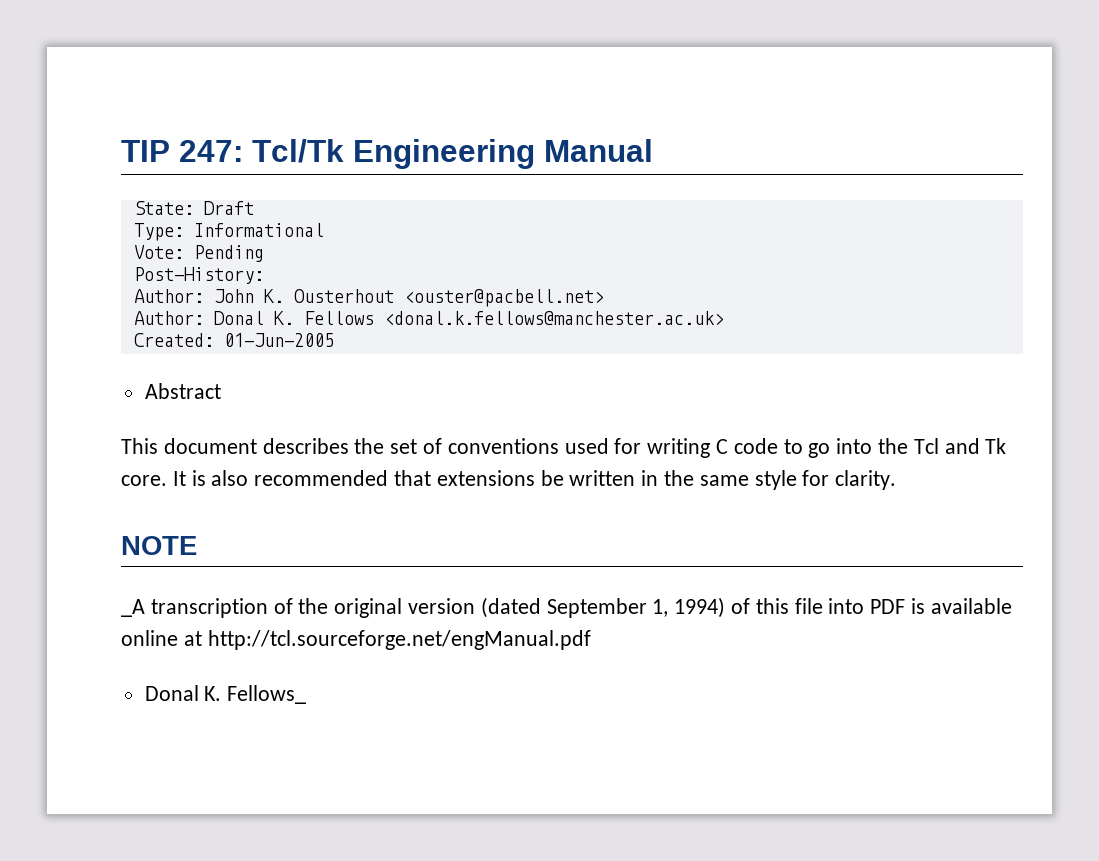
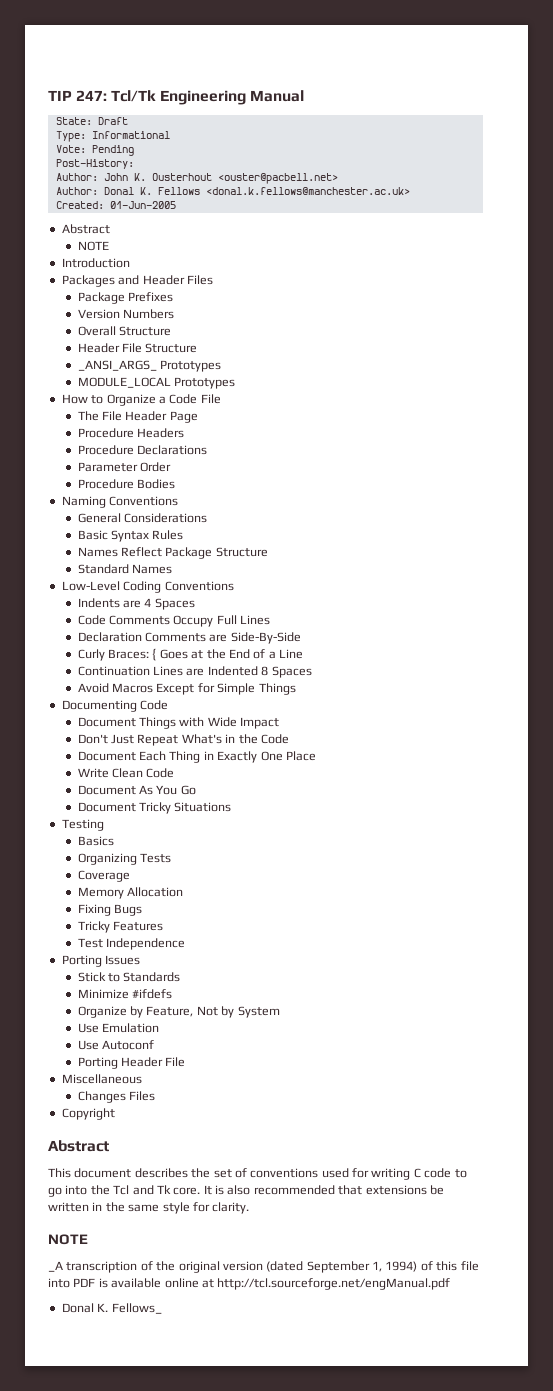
  Created: 01-Jun-2005
+ Abstract
+ NOTE
+ Introduction
+ Packages and Header Files
+ Package Prefixes
+ Version Numbers
+ Overall Structure
+ Header File Structure
+ _ANSI_ARGS_ Prototypes
+ MODULE_LOCAL Prototypes
+ How to Organize a Code File
+ The File Header Page
+ Procedure Headers
+ Procedure Declarations
+ Parameter Order
+ Procedure Bodies
+ Naming Conventions
+ General Considerations
+ Basic Syntax Rules
+ Names Reflect Package Structure
+ Standard Names
+ Low-Level Coding Conventions
+ Indents are 4 Spaces
+ Code Comments Occupy Full Lines
+ Declaration Comments are Side-By-Side
+ Curly Braces: { Goes at the End of a Line
+ Continuation Lines are Indented 8 Spaces
+ Avoid Macros Except for Simple Things
+ Documenting Code
+ Document Things with Wide Impact
+ Don't Just Repeat What's in the Code
+ Document Each Thing in Exactly One Place
+ Write Clean Code
+ Document As You Go
+ Document Tricky Situations
+ Testing
+ Basics
+ Organizing Tests
+ Coverage
+ Memory Allocation
+ Fixing Bugs
+ Tricky Features
+ Test Independence
+ Porting Issues
+ Stick to Standards
+ Minimize #ifdefs
+ Organize by Feature, Not by System
+ Use Emulation
+ Use Autoconf
+ Porting Header File
+ Miscellaneous
+ Changes Files
+ Copyright

